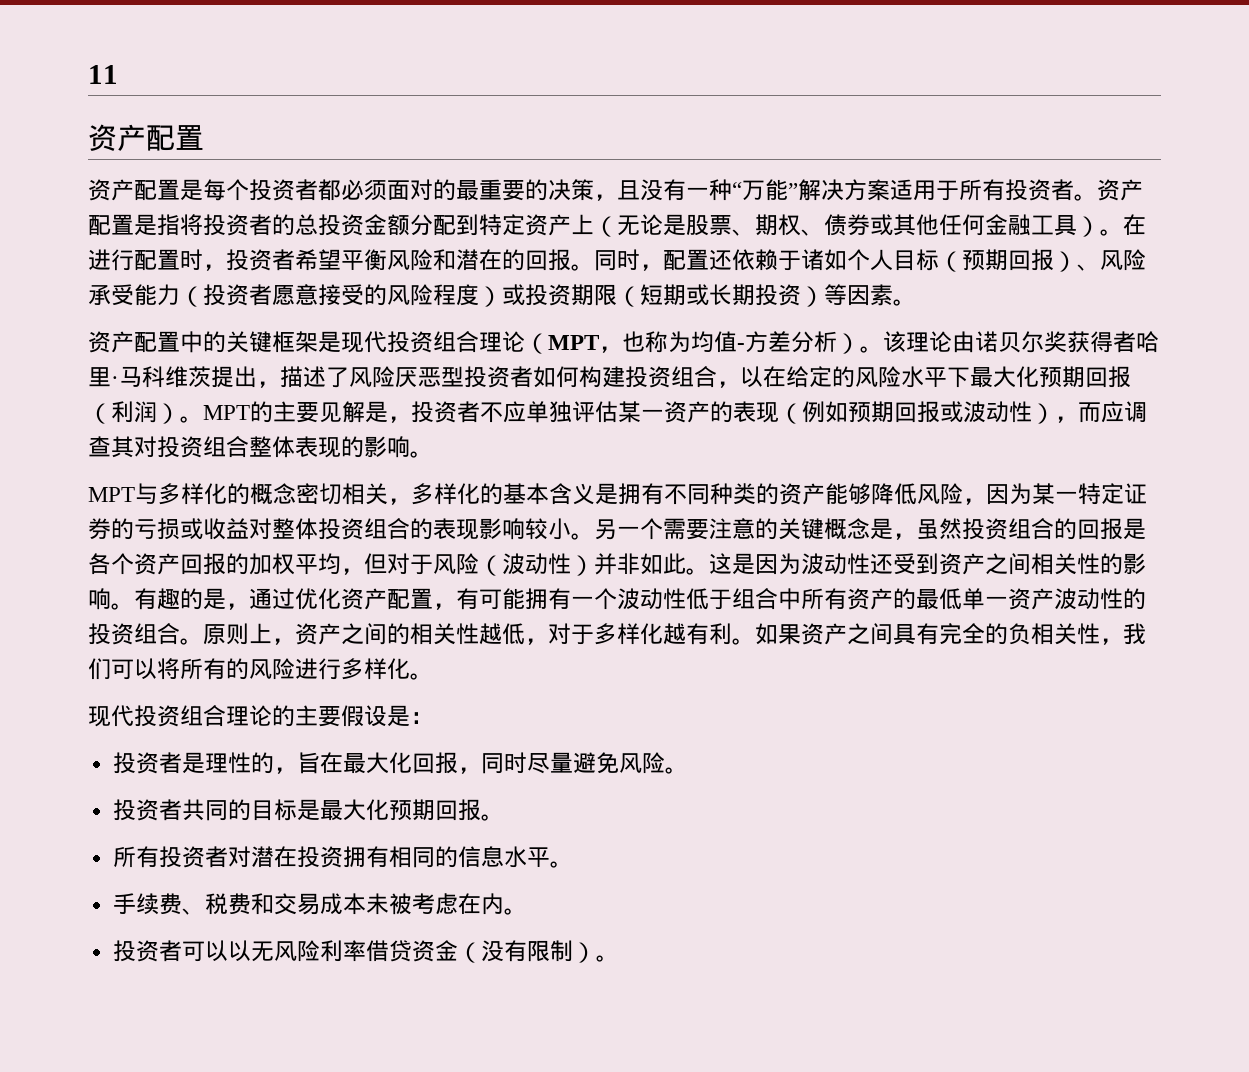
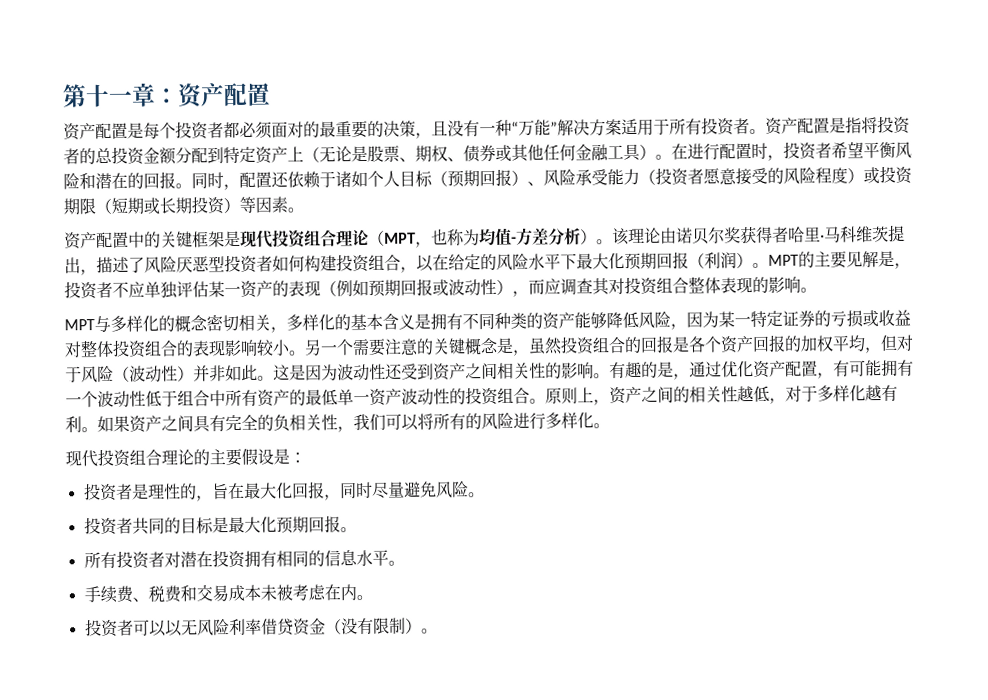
- 11
- 资产配置
+ 第十一章：资产配置

